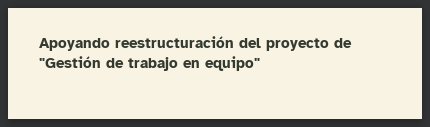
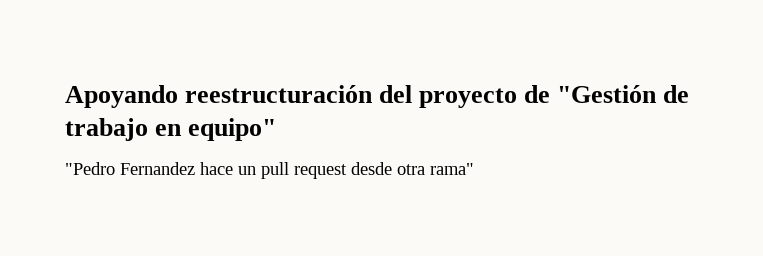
+ "Pedro Fernandez hace un pull request desde otra rama"

